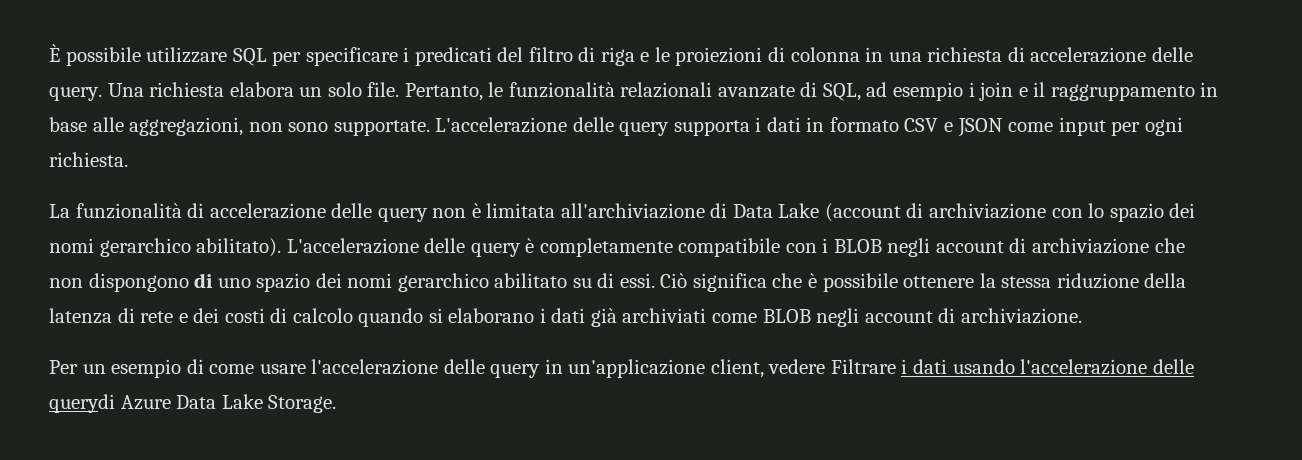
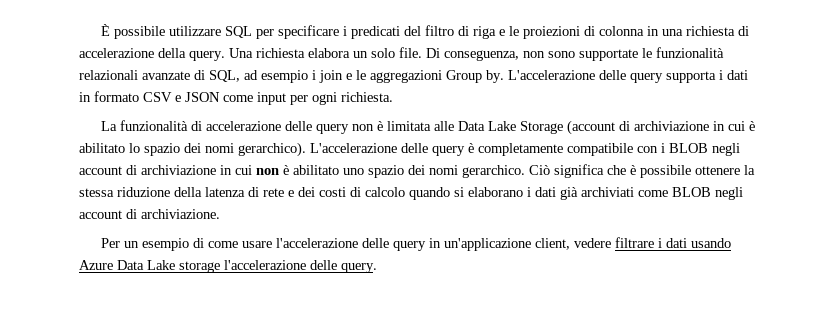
- È possibile utilizzare SQL per specificare i predicati del filtro di riga e le proiezioni di colonna in una richiesta di accelerazione delle query.
+ È possibile utilizzare SQL per specificare i predicati del filtro di riga e le proiezioni di colonna in una richiesta di accelerazione della query.
- Pertanto, le funzionalità relazionali avanzate di SQL, ad esempio i join e il raggruppamento in base alle aggregazioni, non sono supportate.
+ Di conseguenza, non sono supportate le funzionalità relazionali avanzate di SQL, ad esempio i join e le aggregazioni Group by.
- La funzionalità di accelerazione delle query non è limitata all'archiviazione di Data Lake (account di archiviazione con lo spazio dei nomi gerarchico abilitato).
+ La funzionalità di accelerazione delle query non è limitata alle Data Lake Storage (account di archiviazione in cui è abilitato lo spazio dei nomi gerarchico).
- L'accelerazione delle query è completamente compatibile con i BLOB negli account di archiviazione che non dispongono di uno spazio dei nomi gerarchico abilitato su di essi.
+ L'accelerazione delle query è completamente compatibile con i BLOB negli account di archiviazione in cui non è abilitato uno spazio dei nomi gerarchico.
- Per un esempio di come usare l'accelerazione delle query in un'applicazione client, vedere Filtrare i dati usando l'accelerazione delle querydi Azure Data Lake Storage.
+ Per un esempio di come usare l'accelerazione delle query in un'applicazione client, vedere filtrare i dati usando Azure Data Lake storage l'accelerazione delle query.

